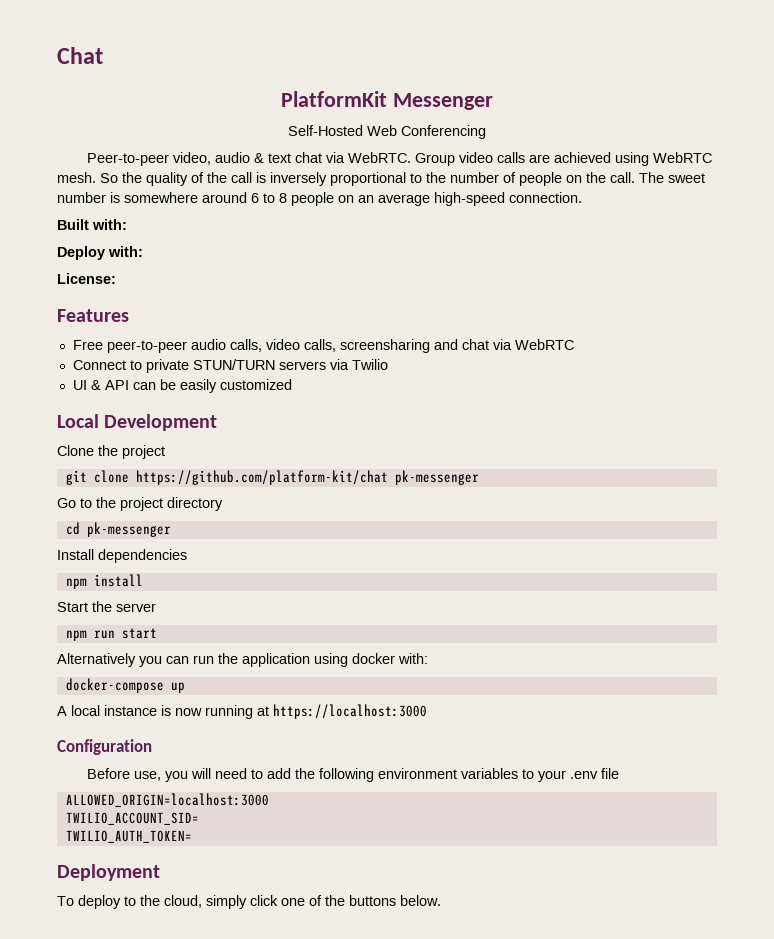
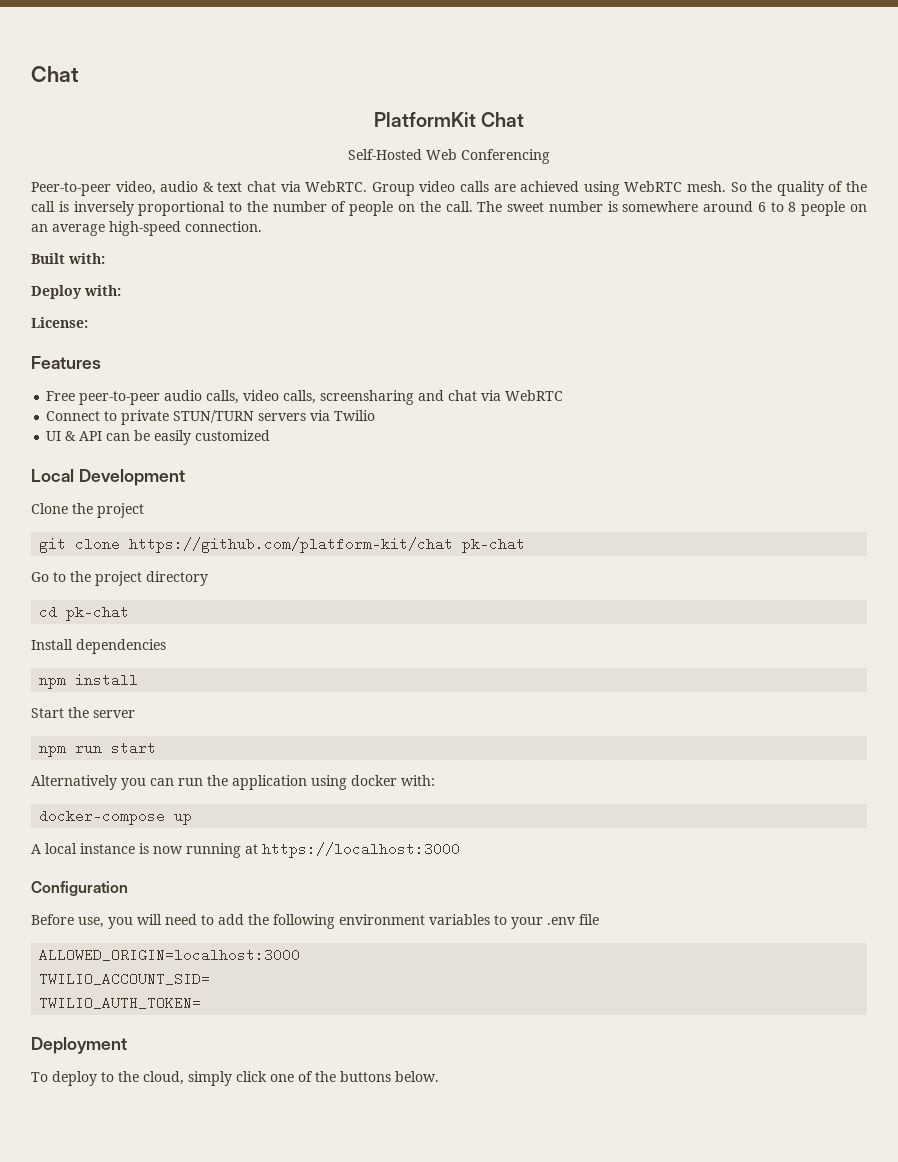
- PlatformKit Messenger
+ PlatformKit Chat
- git clone https://github.com/platform-kit/chat pk-messenger
+ git clone https://github.com/platform-kit/chat pk-chat
- cd pk-messenger
+ cd pk-chat

